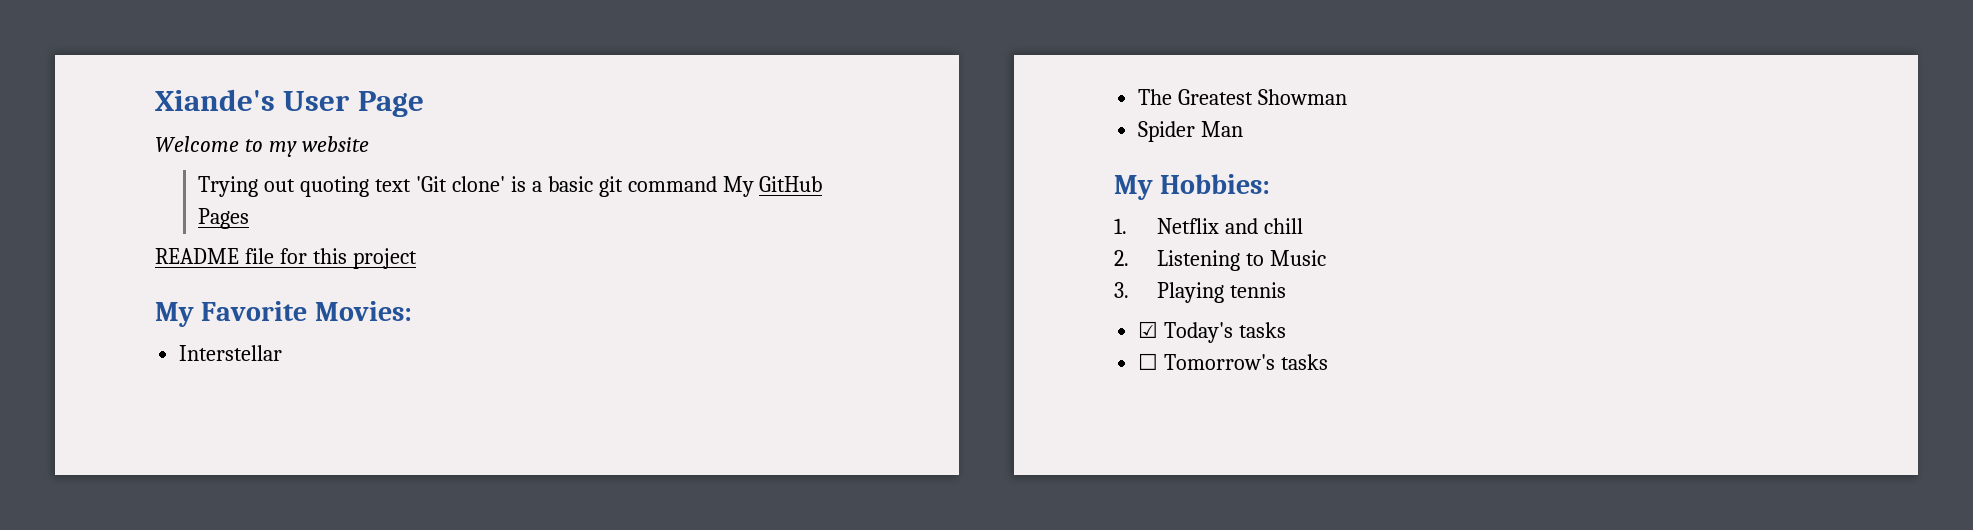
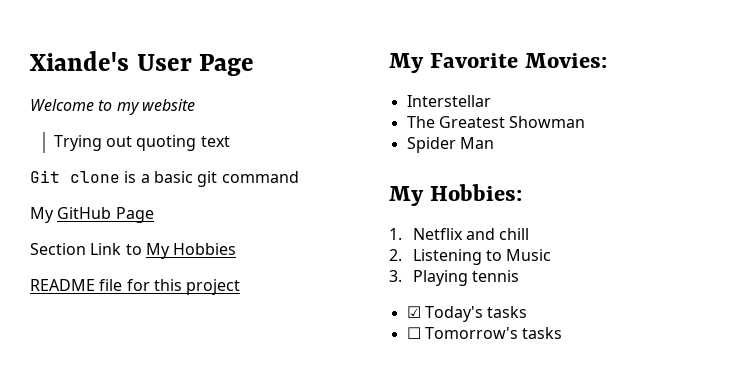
- Trying out quoting text 'Git clone' is a basic git command My GitHub Pages
+ Trying out quoting text
+ Git clone is a basic git command
+ My GitHub Page
+ Section Link to My Hobbies

